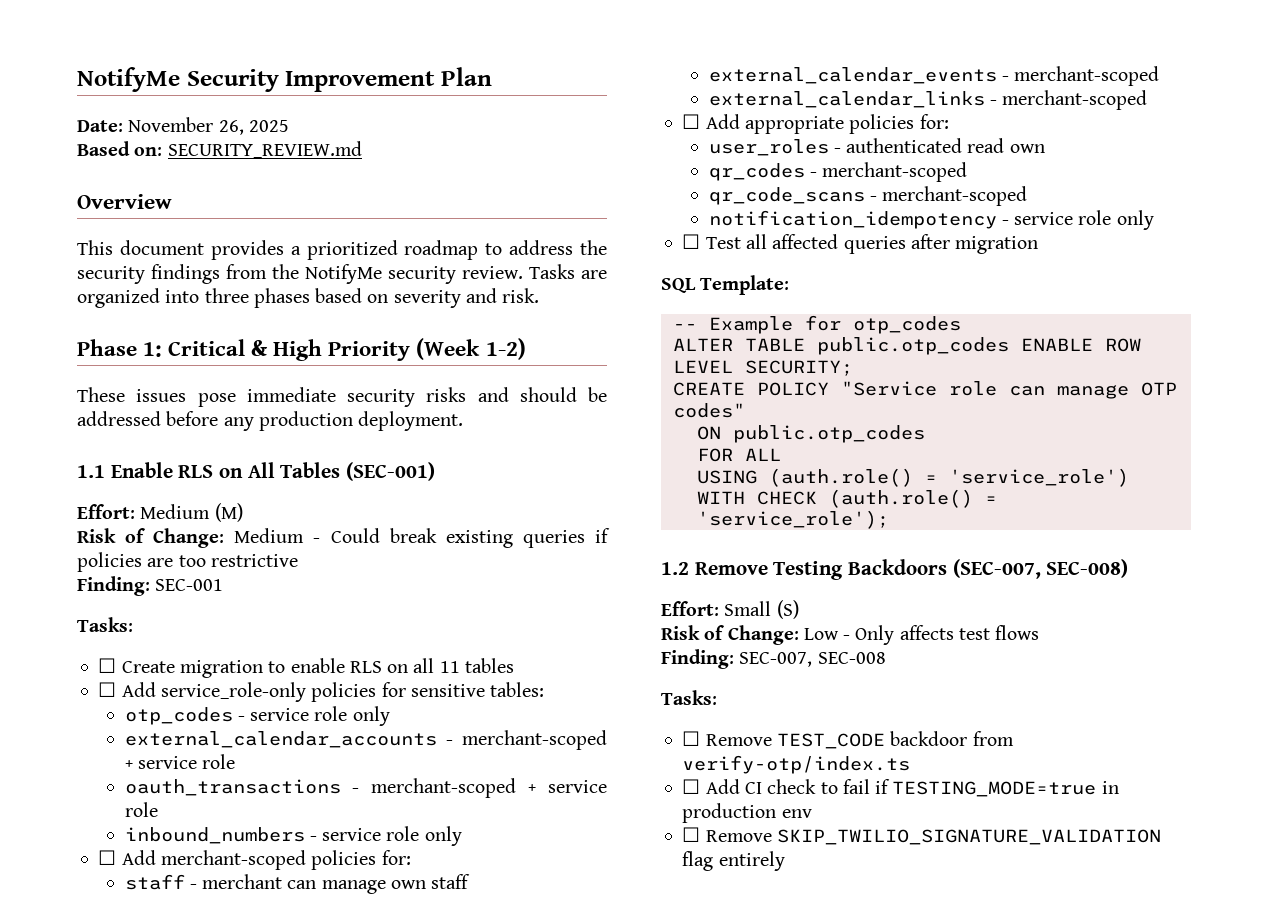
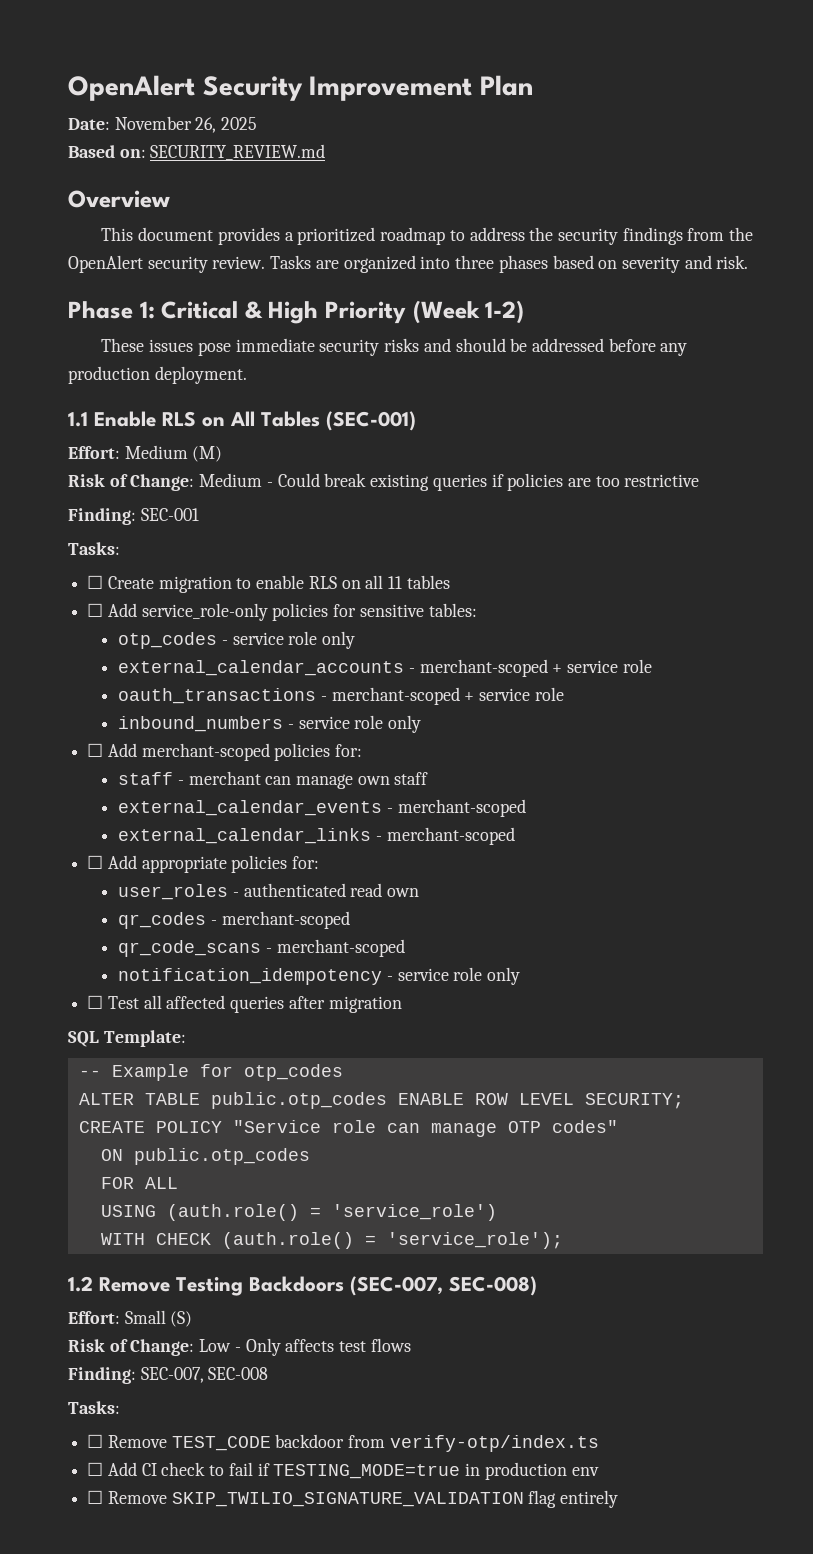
- NotifyMe Security Improvement Plan
+ OpenAlert Security Improvement Plan
- This document provides a prioritized roadmap to address the security findings from the NotifyMe security review.
+ This document provides a prioritized roadmap to address the security findings from the OpenAlert security review.

